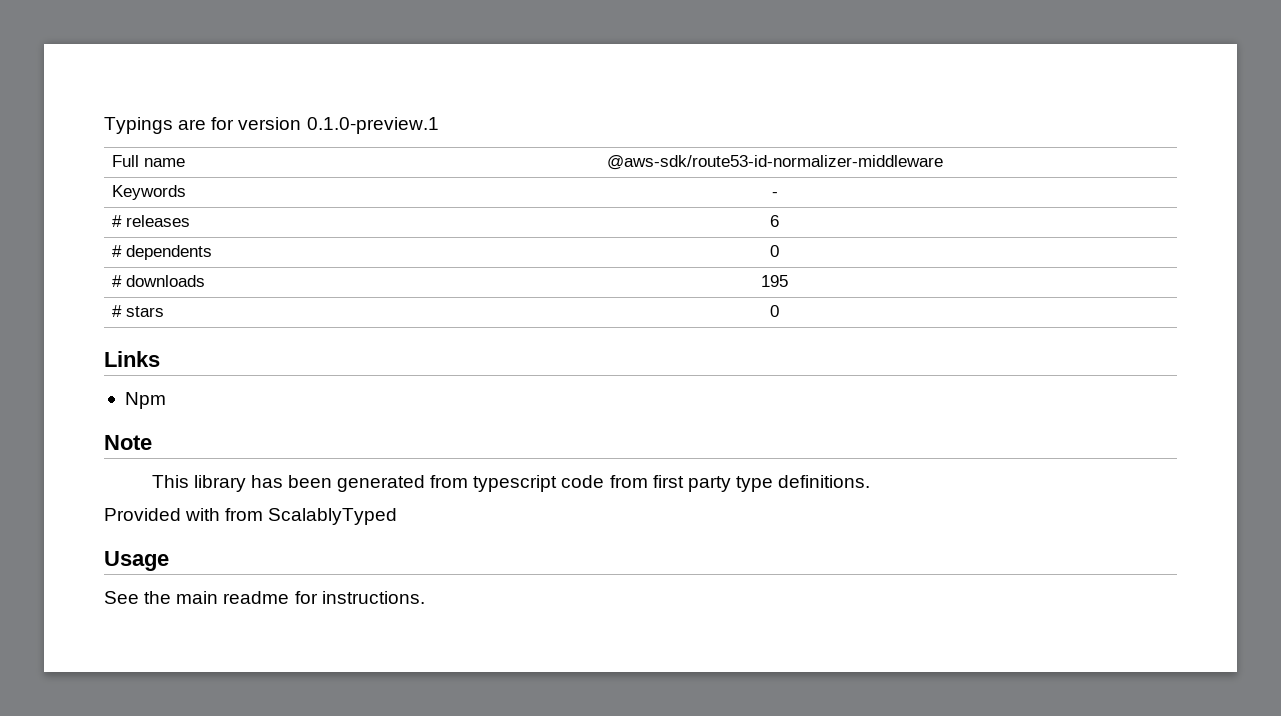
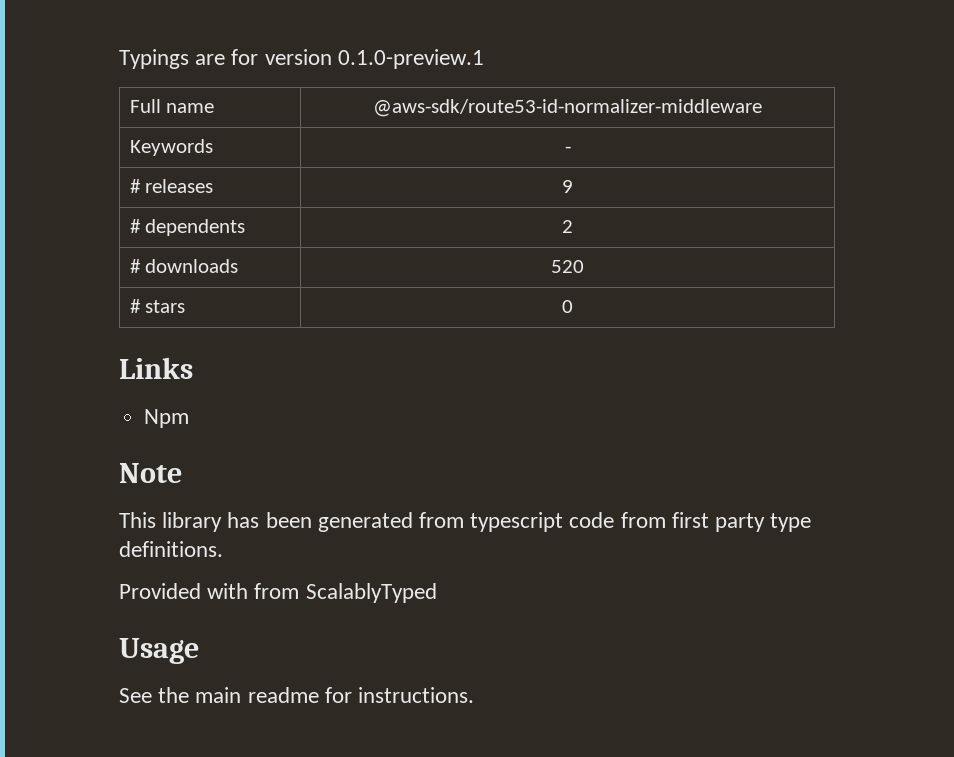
- # releases | 6
+ # releases | 9
- # dependents | 0
+ # dependents | 2
- # downloads | 195
+ # downloads | 520

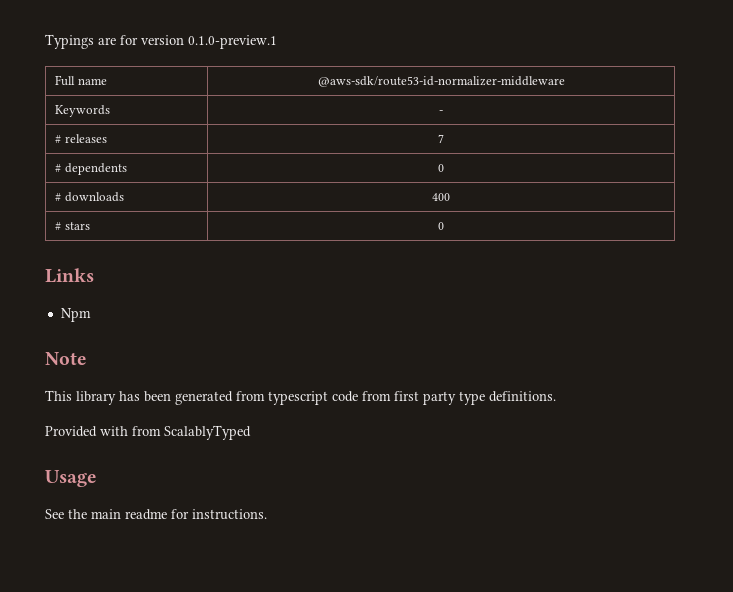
- # releases | 9
+ # releases | 7
- # dependents | 2
+ # dependents | 0
- # downloads | 520
+ # downloads | 400

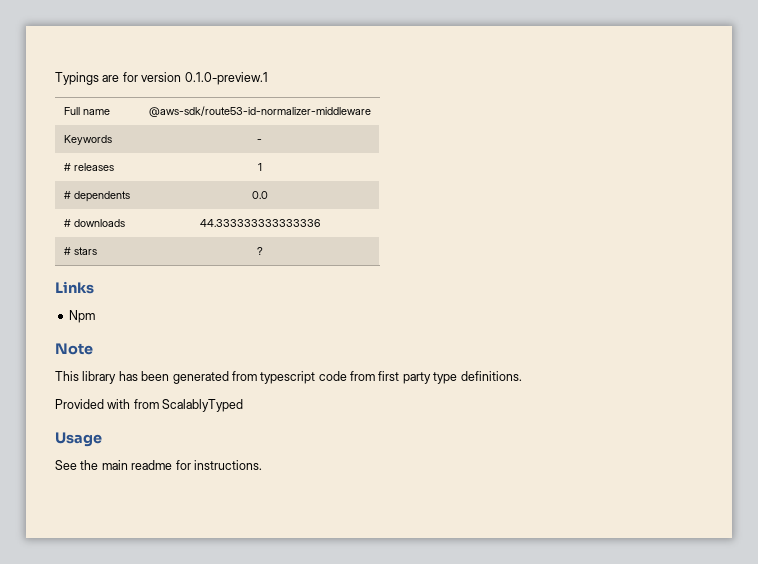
- # releases | 7
+ # releases | 1
- # dependents | 0
+ # dependents | 0.0
- # downloads | 400
+ # downloads | 44.333333333333336
- # stars | 0
+ # stars | ?

